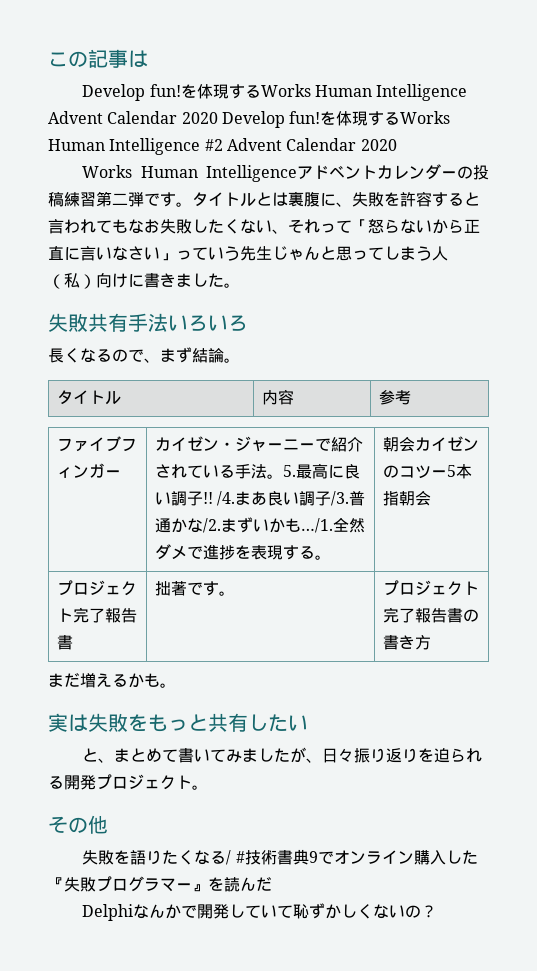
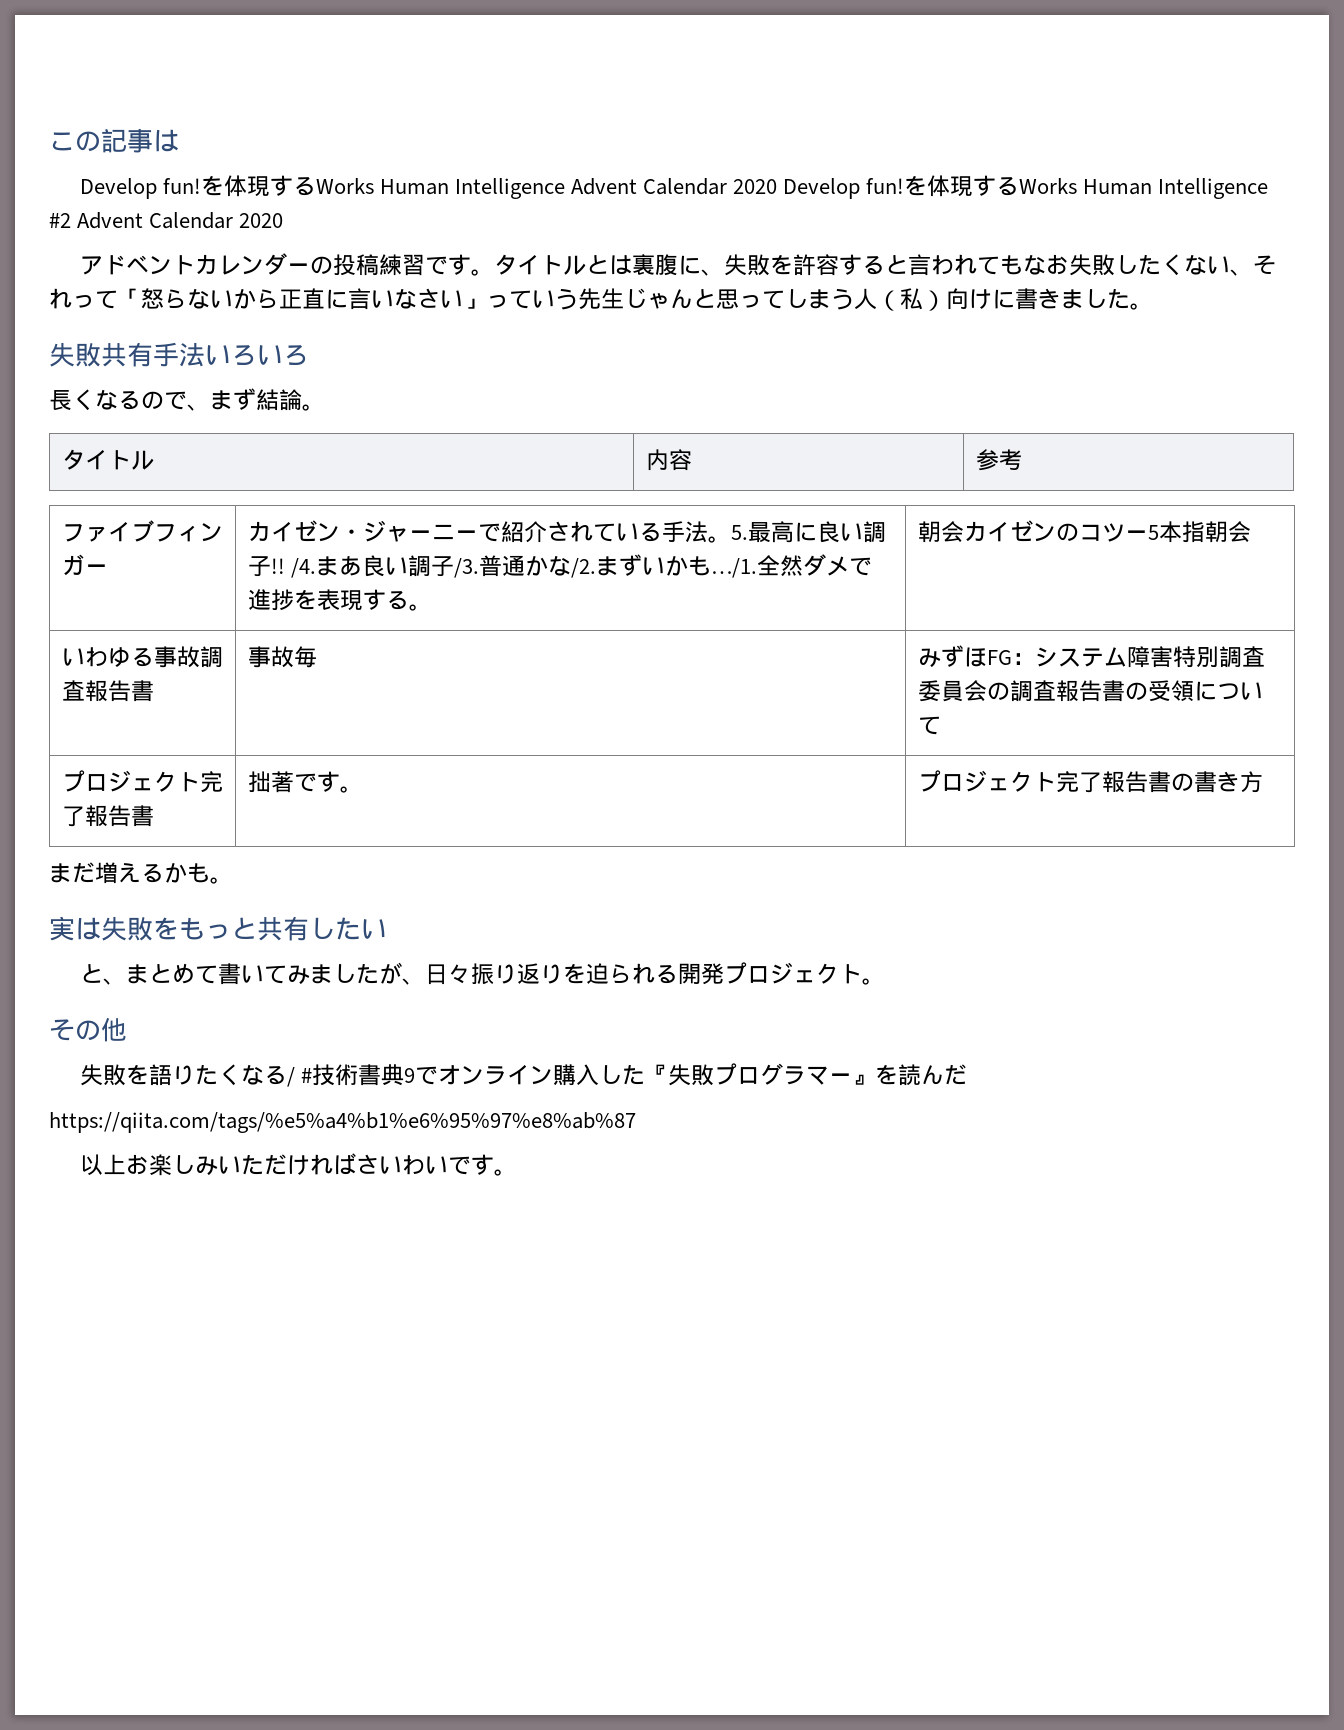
- Works Human Intelligenceアドベントカレンダーの投稿練習第二弾です。
+ アドベントカレンダーの投稿練習です。
+ いわゆる事故調査報告書 | 事故毎 | みずほFG：システム障害特別調査委員会の調査報告書の受領について
- Delphiなんかで開発していて恥ずかしくないの？
+ https://qiita.com/tags/%e5%a4%b1%e6%95%97%e8%ab%87
+ 以上お楽しみいただければさいわいです。

